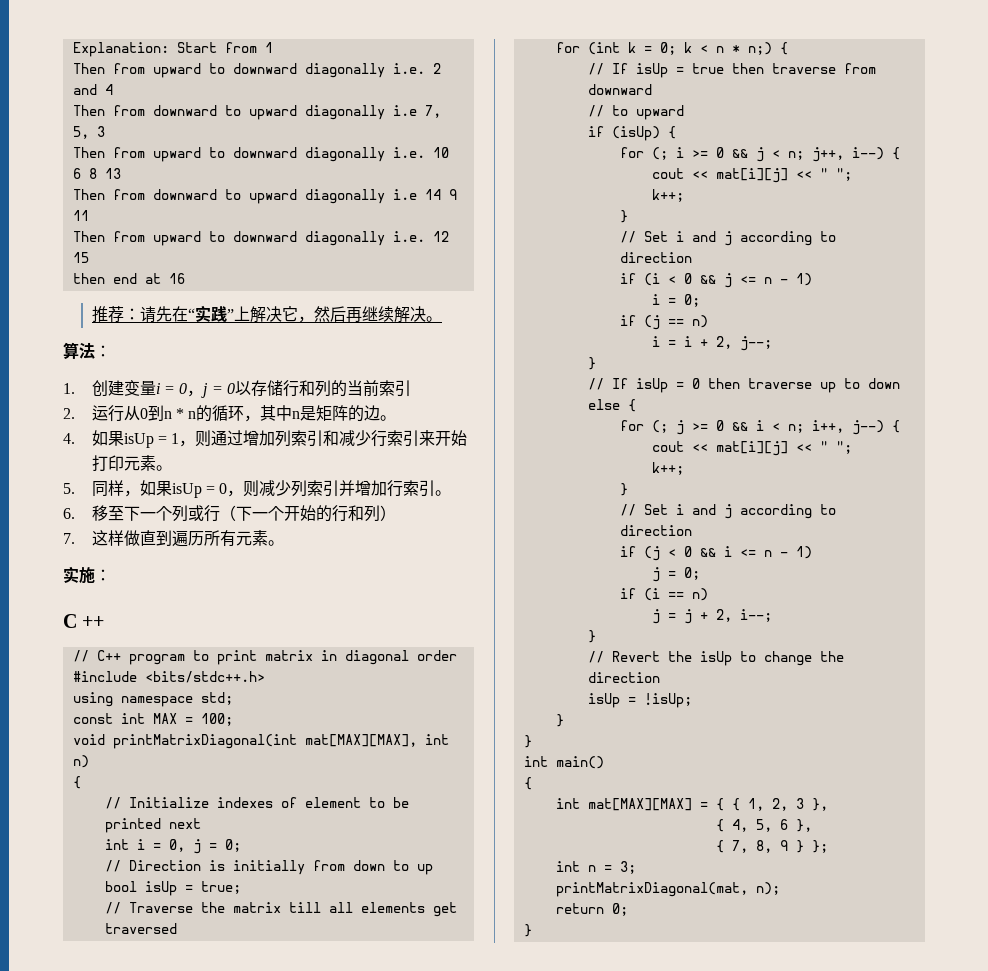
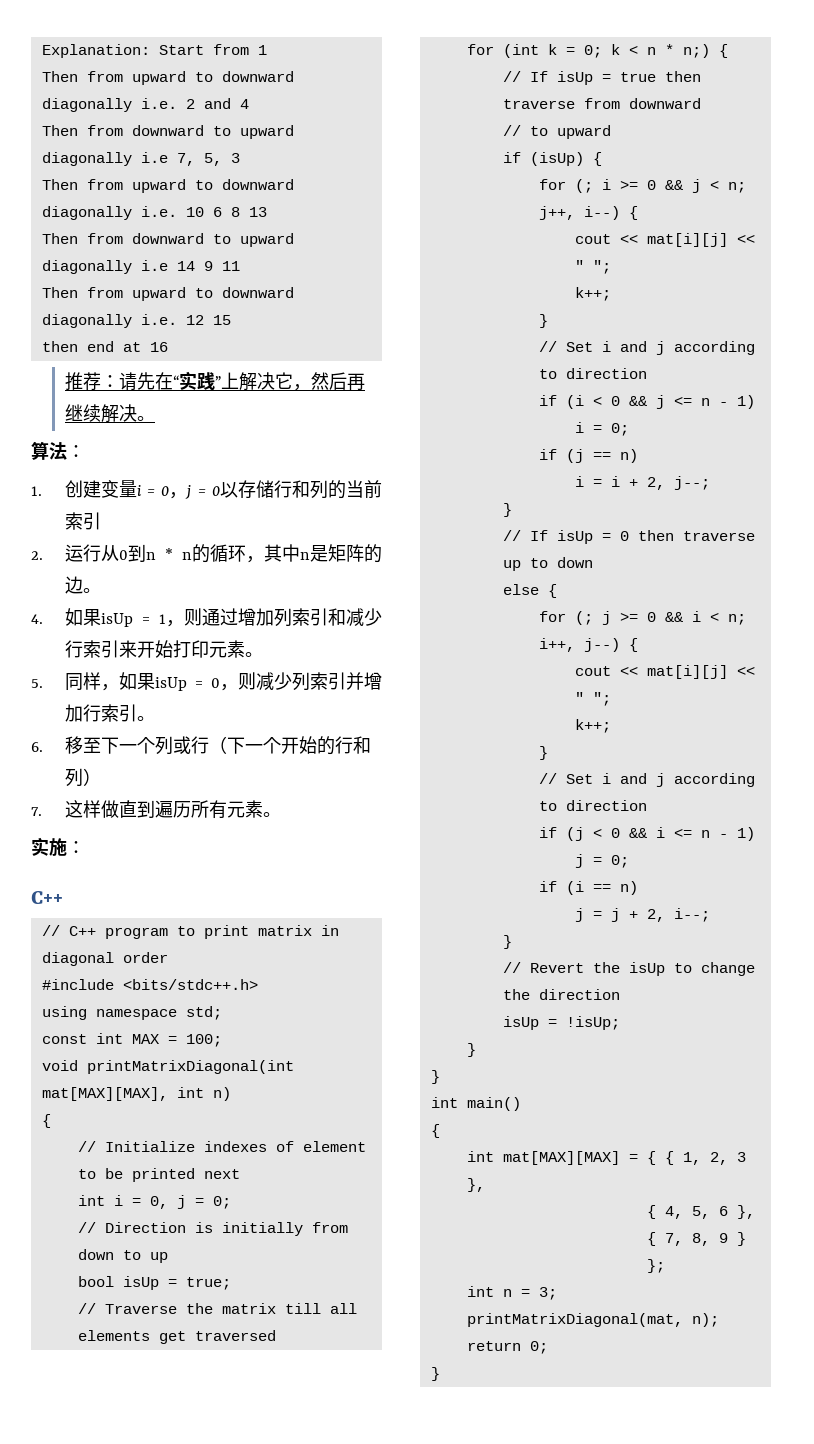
  实施：
- C ++
+ C++

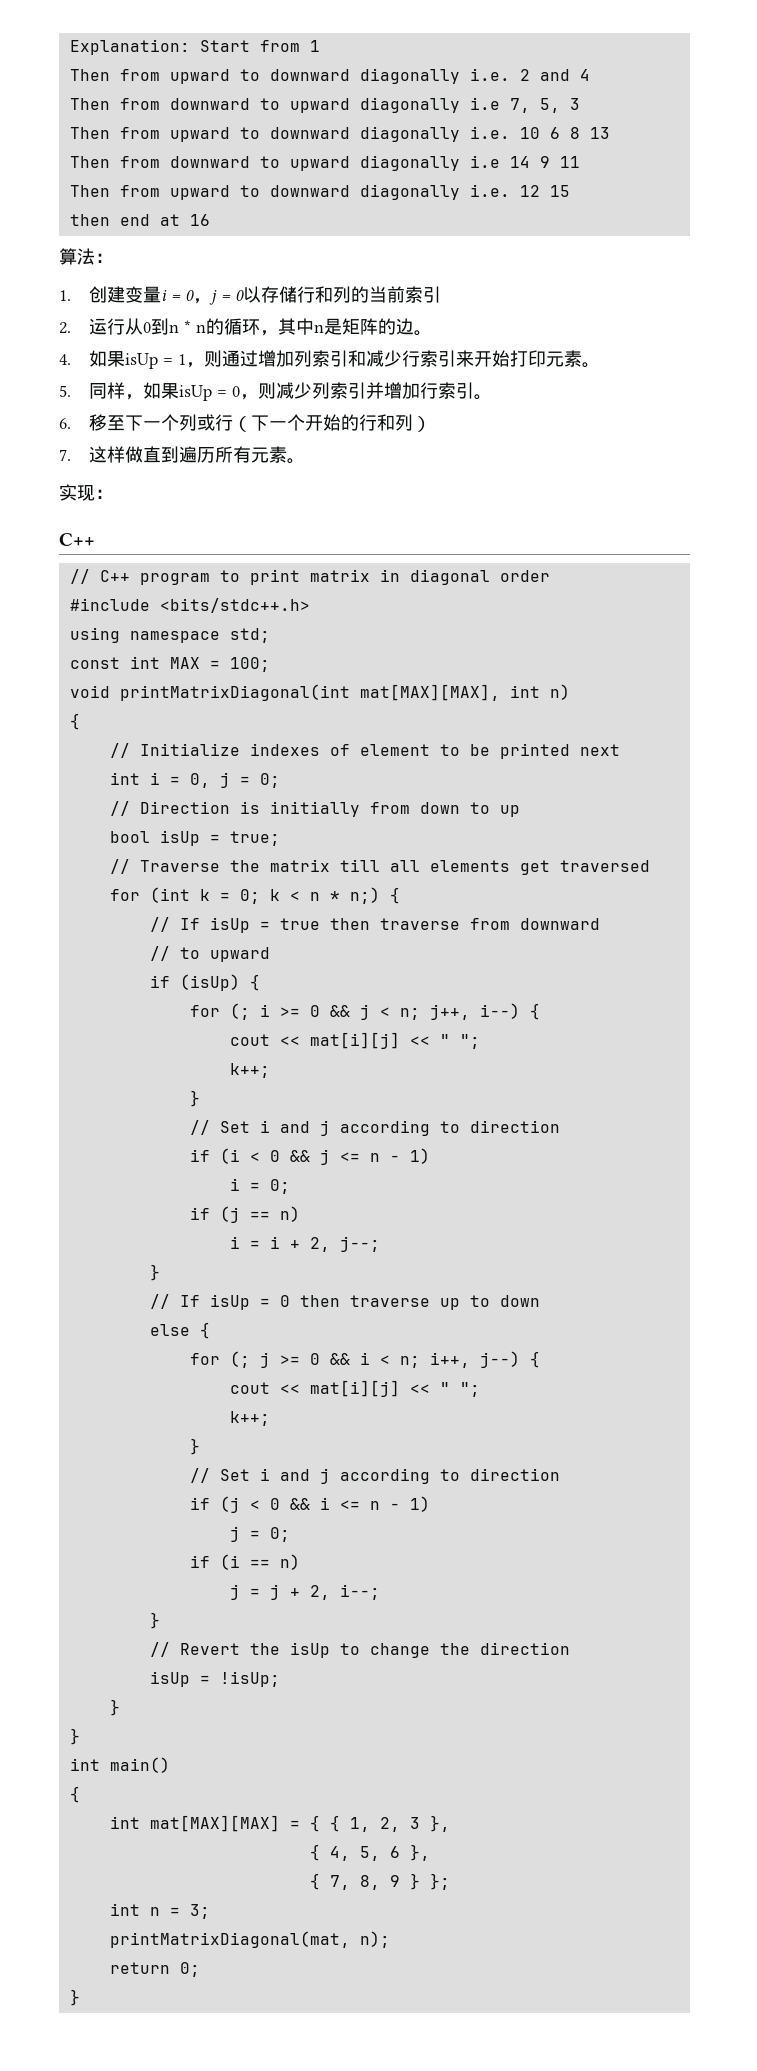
- 推荐：请先在“实践”上解决它，然后再继续解决。
- 实施：
+ 实现：

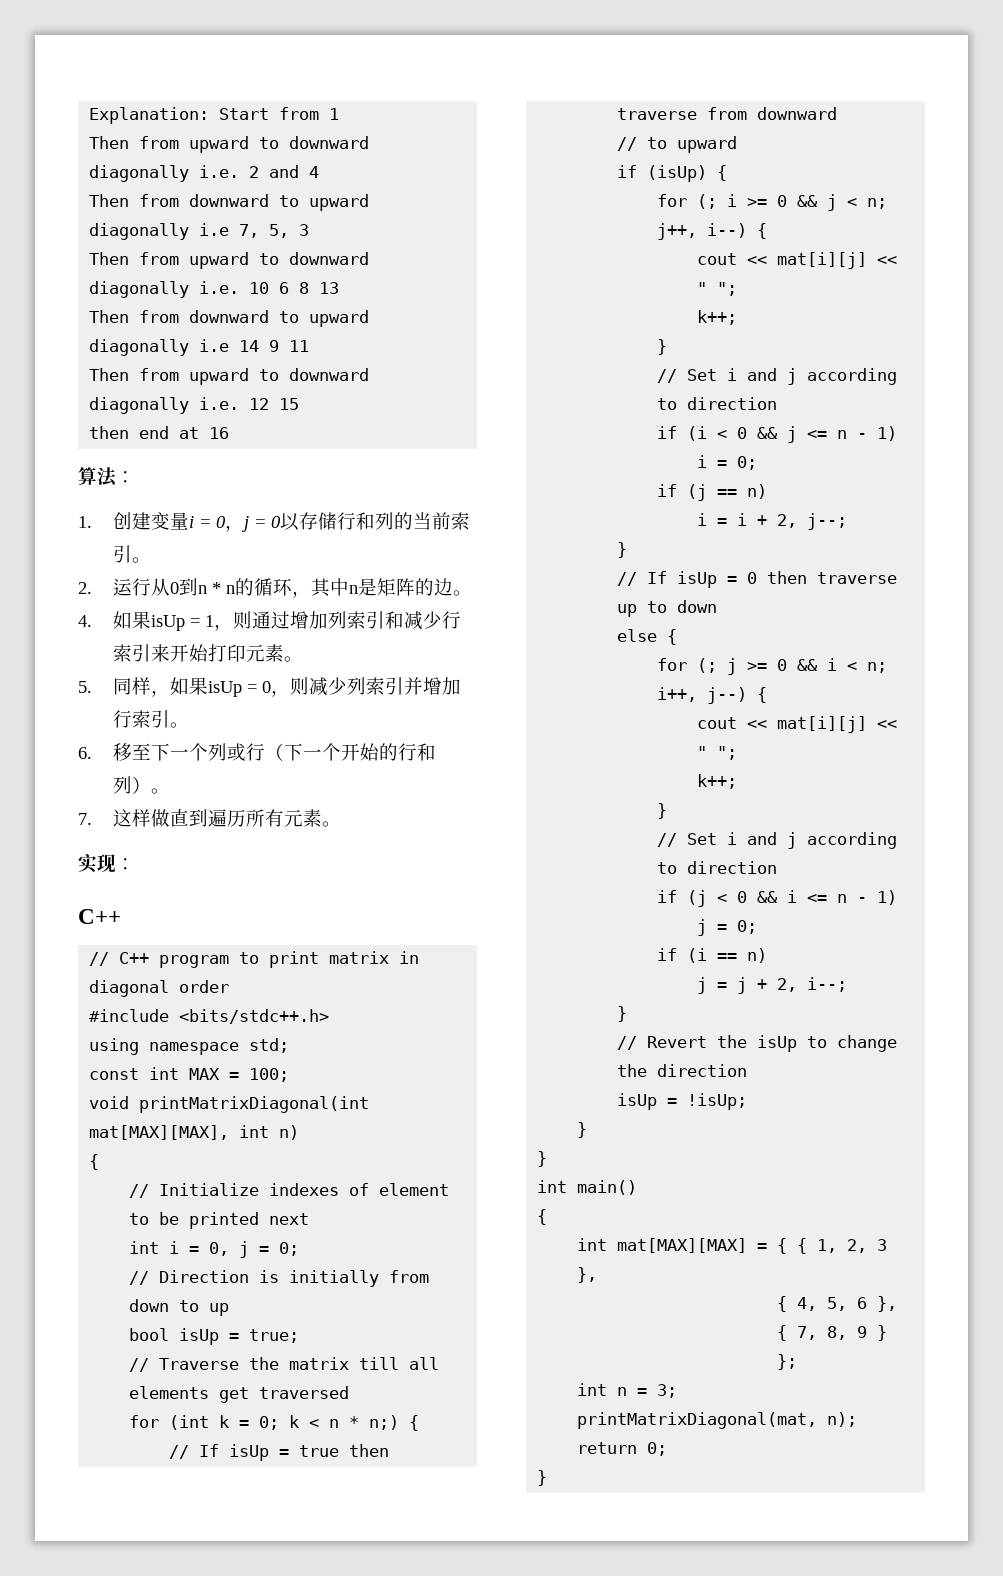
- 1.创建变量i = 0，j = 0以存储行和列的当前索引
+ 1.创建变量i = 0，j = 0以存储行和列的当前索引。
- 6.移至下一个列或行（下一个开始的行和列）
+ 6.移至下一个列或行（下一个开始的行和列）。

